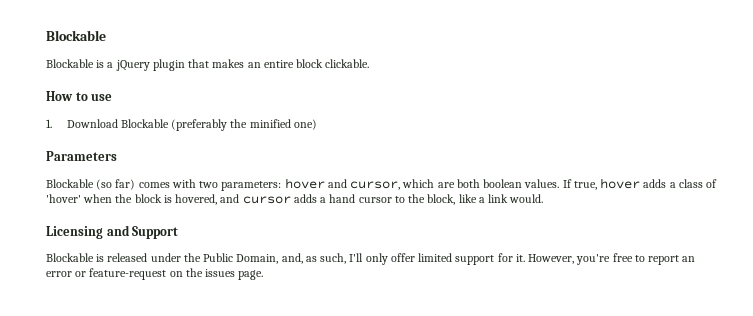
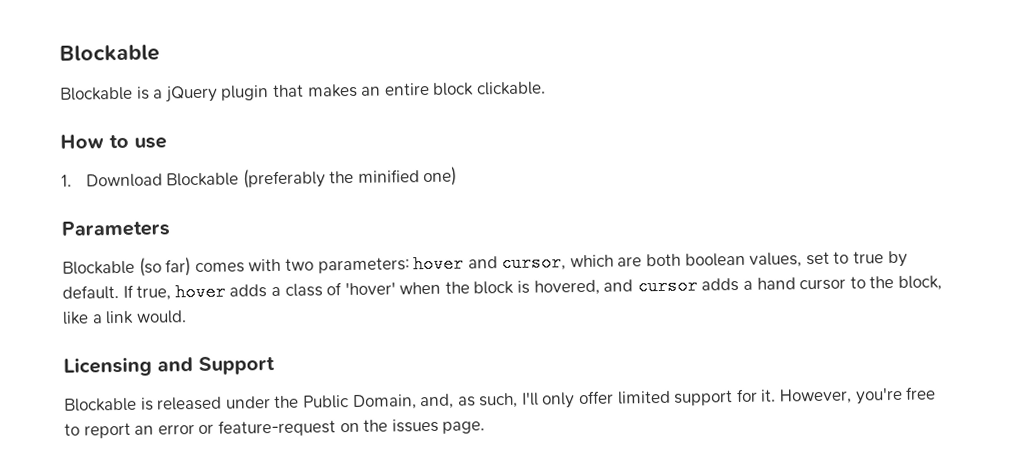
- Blockable (so far) comes with two parameters: hover and cursor, which are both boolean values.
+ Blockable (so far) comes with two parameters: hover and cursor, which are both boolean values, set to true by default.

